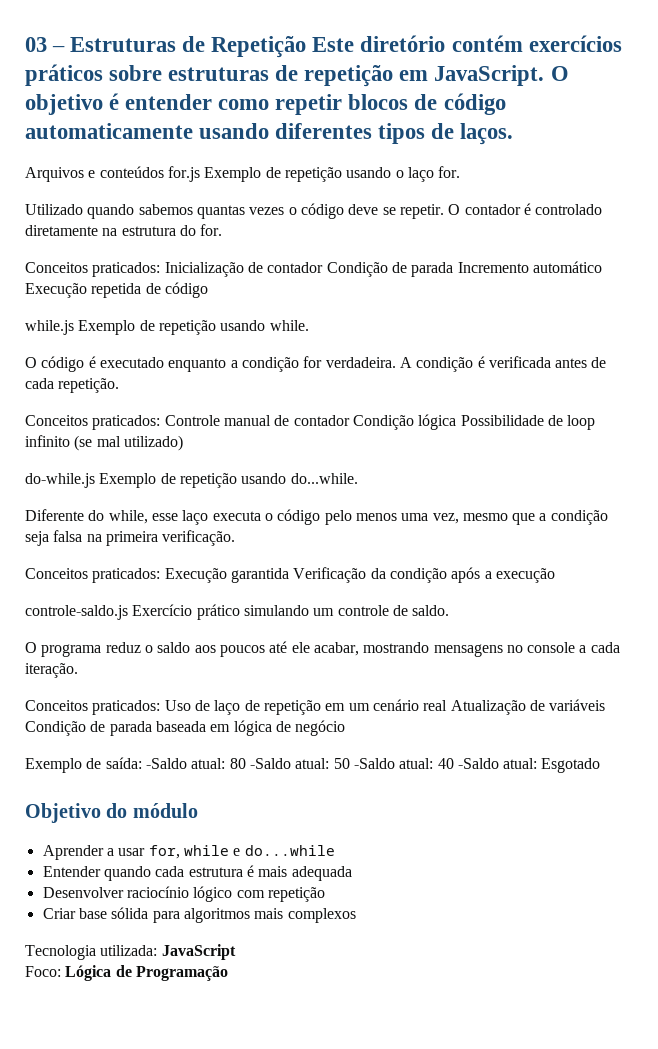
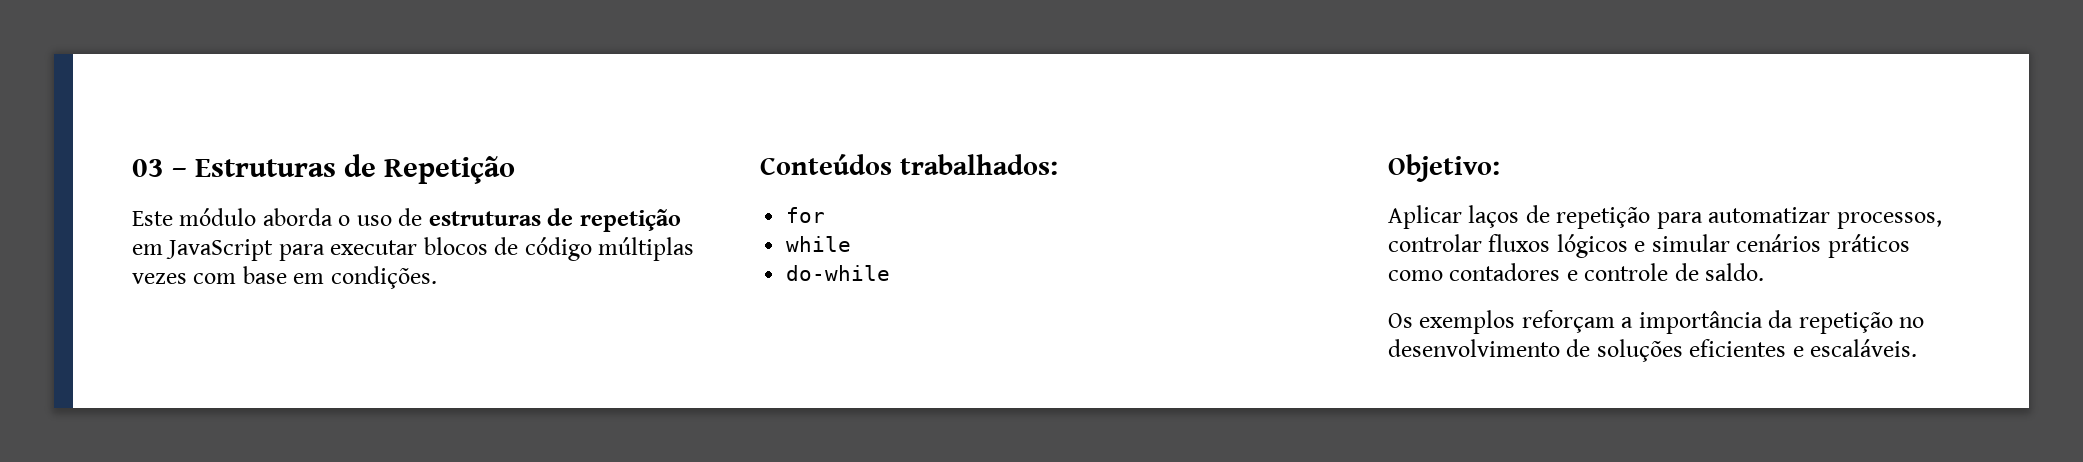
- 03 – Estruturas de Repetição Este diretório contém exercícios práticos sobre estruturas de repetição em JavaScript. O objetivo é entender como repetir blocos de código automaticamente usando diferentes tipos de laços.
- Arquivos e conteúdos for.js Exemplo de repetição usando o laço for.
- Utilizado quando sabemos quantas vezes o código deve se repetir. O contador é controlado diretamente na estrutura do for.
- Conceitos praticados: Inicialização de contador Condição de parada Incremento automático Execução repetida de código
- while.js Exemplo de repetição usando while.
- O código é executado enquanto a condição for verdadeira. A condição é verificada antes de cada repetição.
- Conceitos praticados: Controle manual de contador Condição lógica Possibilidade de loop infinito (se mal utilizado)
- do-while.js Exemplo de repetição usando do...while.
- Diferente do while, esse laço executa o código pelo menos uma vez, mesmo que a condição seja falsa na primeira verificação.
- Conceitos praticados: Execução garantida Verificação da condição após a execução
- controle-saldo.js Exercício prático simulando um controle de saldo.
- O programa reduz o saldo aos poucos até ele acabar, mostrando mensagens no console a cada iteração.
- Conceitos praticados: Uso de laço de repetição em um cenário real Atualização de variáveis Condição de parada baseada em lógica de negócio
- Exemplo de saída: -Saldo atual: 80 -Saldo atual: 50 -Saldo atual: 40 -Saldo atual: Esgotado
- Objetivo do módulo
- Aprender a usar for, while e do...while
- Entender quando cada estrutura é mais adequada
- Desenvolver raciocínio lógico com repetição
- Criar base sólida para algoritmos mais complexos
- Tecnologia utilizada: JavaScript
- Foco: Lógica de Programação
+ 03 – Estruturas de Repetição
+ Este módulo aborda o uso de estruturas de repetição em JavaScript para executar blocos de código múltiplas vezes com base em condições.
+ Conteúdos trabalhados:
+ for
+ while
+ do-while
+ Objetivo:
+ Aplicar laços de repetição para automatizar processos, controlar fluxos lógicos e simular cenários práticos como contadores e controle de saldo.
+ Os exemplos reforçam a importância da repetição no desenvolvimento de soluções eficientes e escaláveis.

